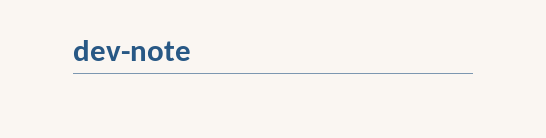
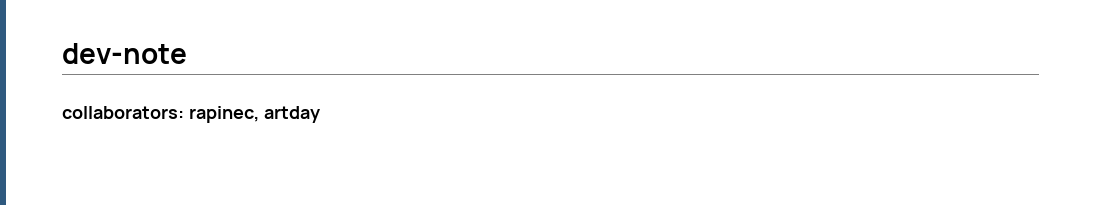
+ collaborators: rapinec, artday

